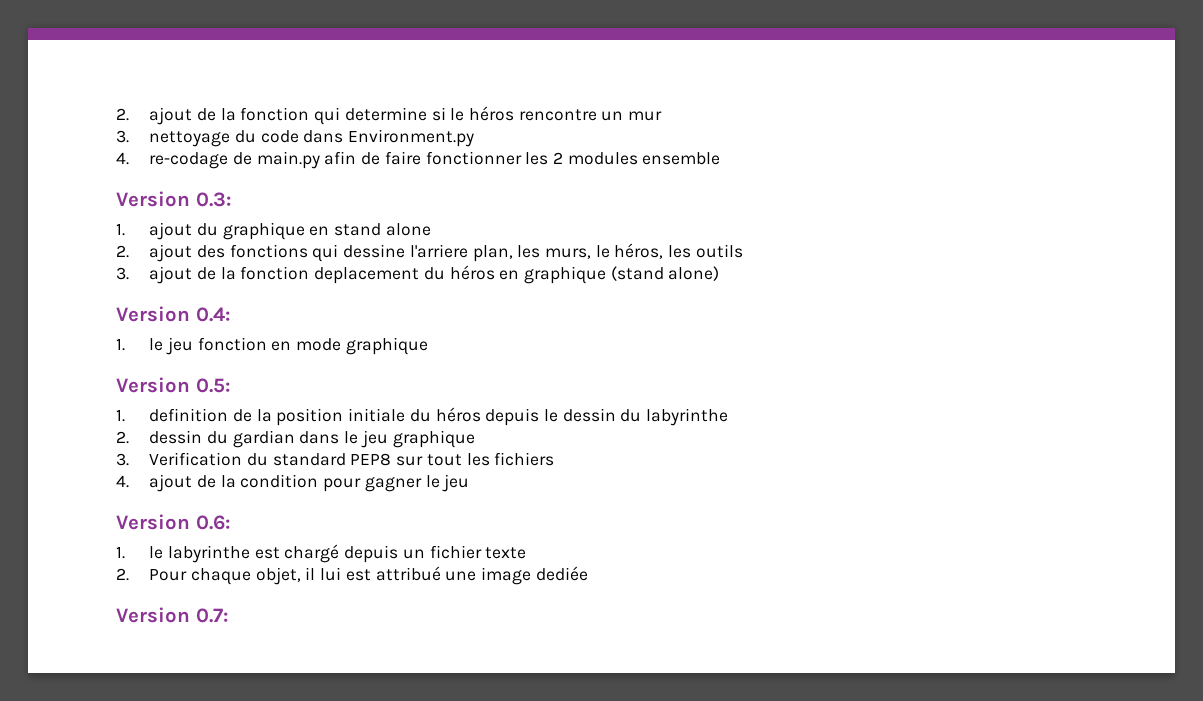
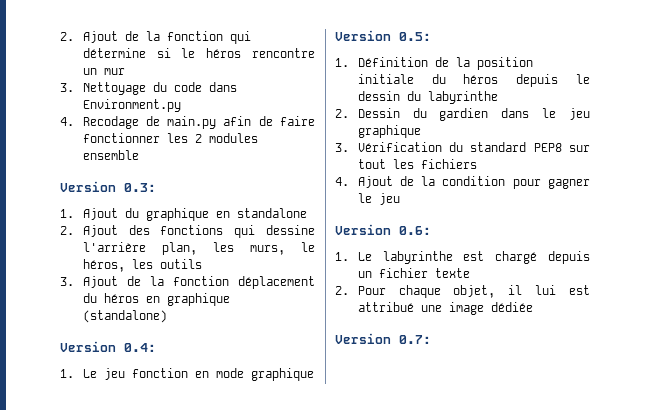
- 2. ajout de la fonction qui determine si le héros rencontre un mur
+ 2. Ajout de la fonction qui détermine si le héros rencontre un mur
- 3. nettoyage du code dans Environment.py
+ 3. Nettoyage du code dans Environment.py
- 4. re-codage de main.py afin de faire fonctionner les 2 modules ensemble
+ 4. Recodage de main.py afin de faire fonctionner les 2 modules ensemble
- 1. ajout du graphique en stand alone
- 2. ajout des fonctions qui dessine l'arriere plan, les murs, le héros, les outils
+ 1. Ajout du graphique en standalone
+ 2. Ajout des fonctions qui dessine l'arrière plan, les murs, le héros, les outils
- 3. ajout de la fonction deplacement du héros en graphique (stand alone)
+ 3. Ajout de la fonction déplacement du héros en graphique (standalone)
- 1. le jeu fonction en mode graphique
+ 1. Le jeu fonction en mode graphique
- 1. definition de la position initiale du héros depuis le dessin du labyrinthe
+ 1. Définition de la position initiale du héros depuis le dessin du labyrinthe
- 2. dessin du gardian dans le jeu graphique
+ 2. Dessin du gardien dans le jeu graphique
- 3. Verification du standard PEP8 sur tout les fichiers
+ 3. Vérification du standard PEP8 sur tout les fichiers
- 4. ajout de la condition pour gagner le jeu
+ 4. Ajout de la condition pour gagner le jeu
- 1. le labyrinthe est chargé depuis un fichier texte
+ 1. Le labyrinthe est chargé depuis un fichier texte
- 2. Pour chaque objet, il lui est attribué une image dediée
+ 2. Pour chaque objet, il lui est attribué une image dédiée

